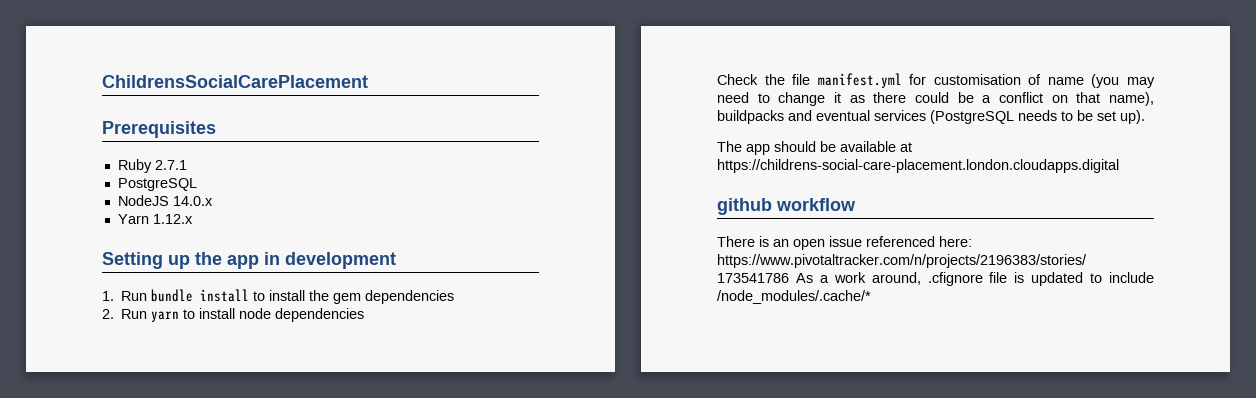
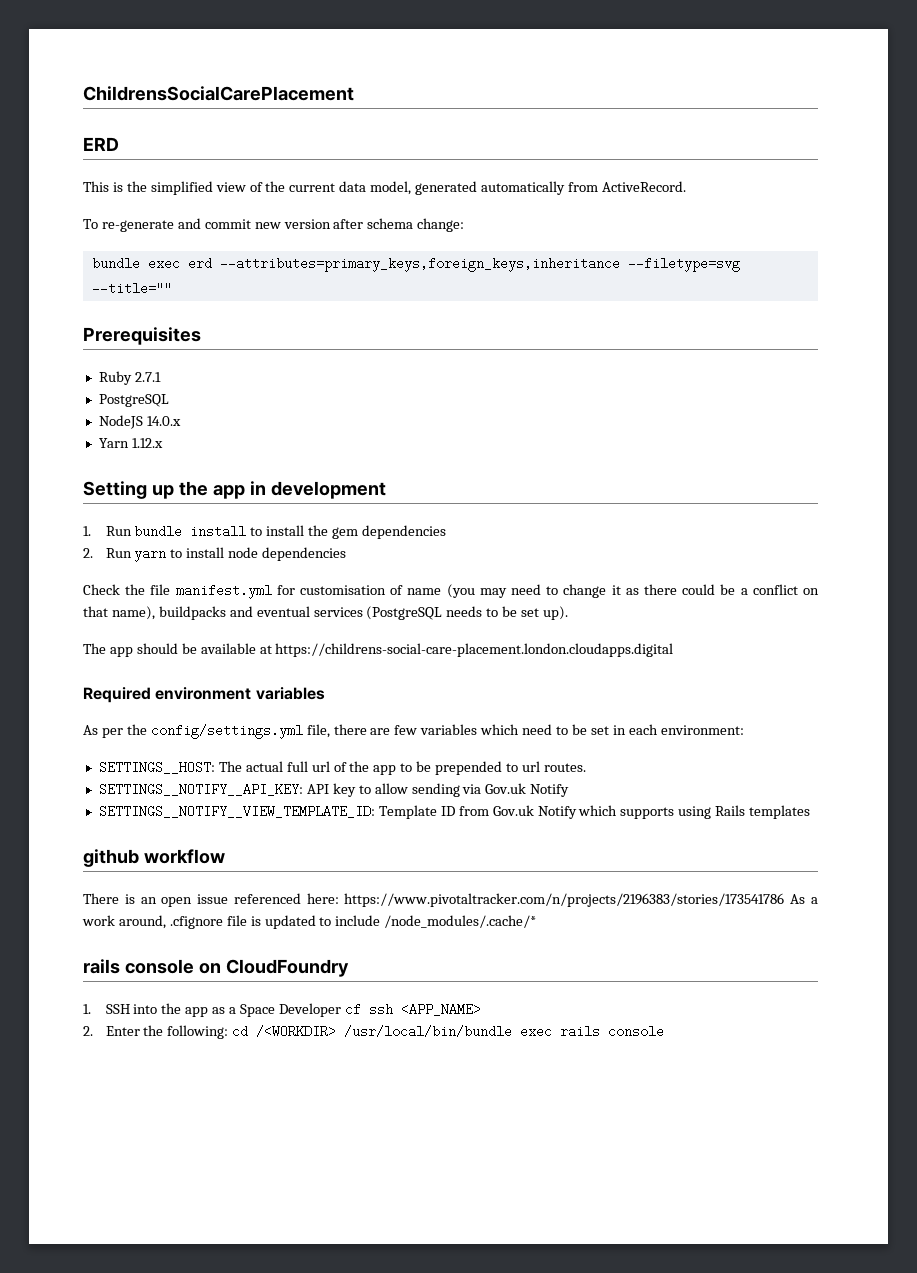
+ ERD
+ This is the simplified view of the current data model, generated automatically from ActiveRecord.
+ To re-generate and commit new version after schema change:
+ bundle exec erd --attributes=primary_keys,foreign_keys,inheritance --filetype=svg --title=""
+ Required environment variables
+ As per the config/settings.yml file, there are few variables which need to be set in each environment:
+ SETTINGS__HOST: The actual full url of the app to be prepended to url routes.
+ SETTINGS__NOTIFY__API_KEY: API key to allow sending via Gov.uk Notify
+ SETTINGS__NOTIFY__VIEW_TEMPLATE_ID: Template ID from Gov.uk Notify which supports using Rails templates
+ rails console on CloudFoundry
+ 1. SSH into the app as a Space Developer cf ssh <APP_NAME>
+ 2. Enter the following: cd /<WORKDIR> /usr/local/bin/bundle exec rails console

